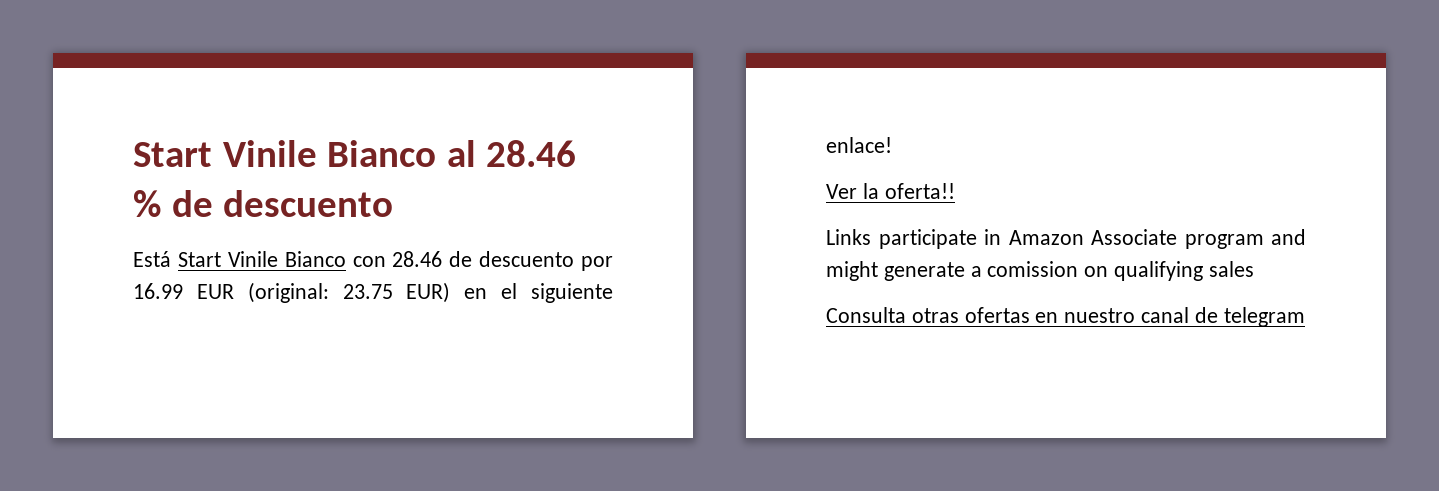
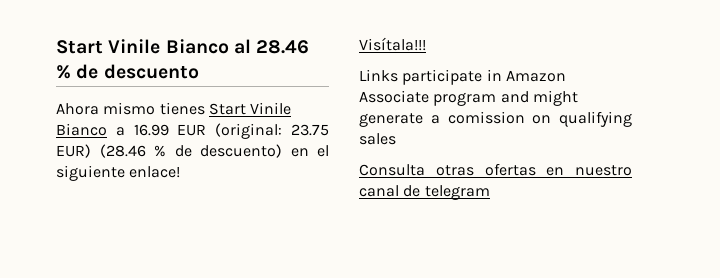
- Está Start Vinile Bianco con 28.46 de descuento por 16.99 EUR (original: 23.75 EUR) en el siguiente enlace!
+ Ahora mismo tienes Start Vinile Bianco a 16.99 EUR (original: 23.75 EUR) (28.46 % de descuento) en el siguiente enlace!
- Ver la oferta!!
+ Visítala!!!

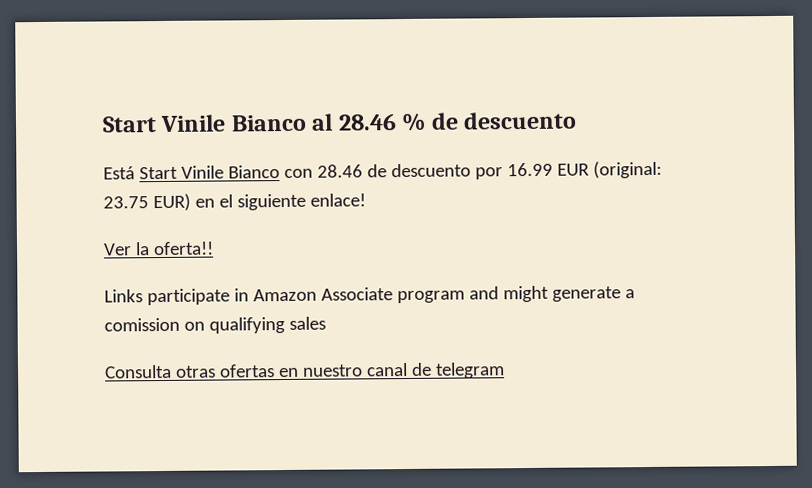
- Ahora mismo tienes Start Vinile Bianco a 16.99 EUR (original: 23.75 EUR) (28.46 % de descuento) en el siguiente enlace!
+ Está Start Vinile Bianco con 28.46 de descuento por 16.99 EUR (original: 23.75 EUR) en el siguiente enlace!
- Visítala!!!
+ Ver la oferta!!

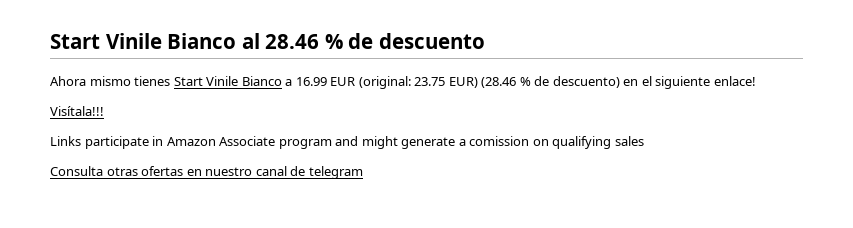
- Está Start Vinile Bianco con 28.46 de descuento por 16.99 EUR (original: 23.75 EUR) en el siguiente enlace!
+ Ahora mismo tienes Start Vinile Bianco a 16.99 EUR (original: 23.75 EUR) (28.46 % de descuento) en el siguiente enlace!
- Ver la oferta!!
+ Visítala!!!

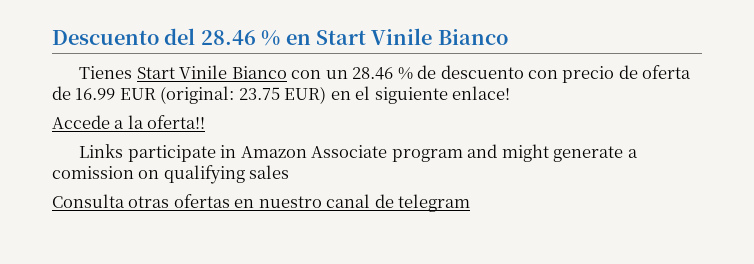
- Start Vinile Bianco al 28.46 % de descuento
- Ahora mismo tienes Start Vinile Bianco a 16.99 EUR (original: 23.75 EUR) (28.46 % de descuento) en el siguiente enlace!
+ Descuento del 28.46 % en Start Vinile Bianco
+ Tienes Start Vinile Bianco con un 28.46 % de descuento con precio de oferta de 16.99 EUR (original: 23.75 EUR) en el siguiente enlace!
- Visítala!!!
+ Accede a la oferta!!

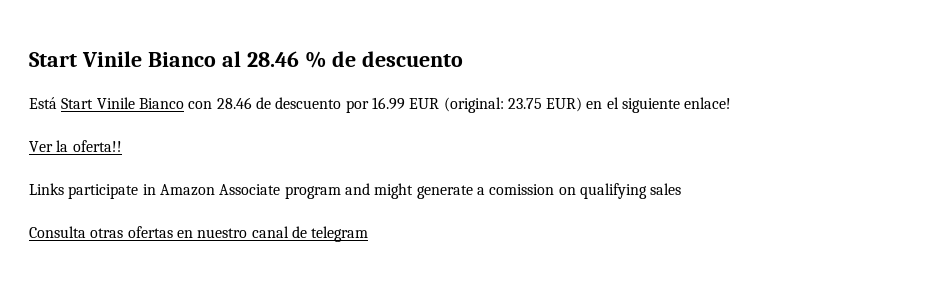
- Descuento del 28.46 % en Start Vinile Bianco
- Tienes Start Vinile Bianco con un 28.46 % de descuento con precio de oferta de 16.99 EUR (original: 23.75 EUR) en el siguiente enlace!
+ Start Vinile Bianco al 28.46 % de descuento
+ Está Start Vinile Bianco con 28.46 de descuento por 16.99 EUR (original: 23.75 EUR) en el siguiente enlace!
- Accede a la oferta!!
+ Ver la oferta!!

